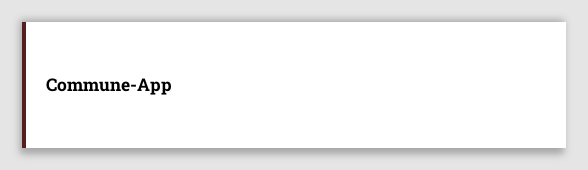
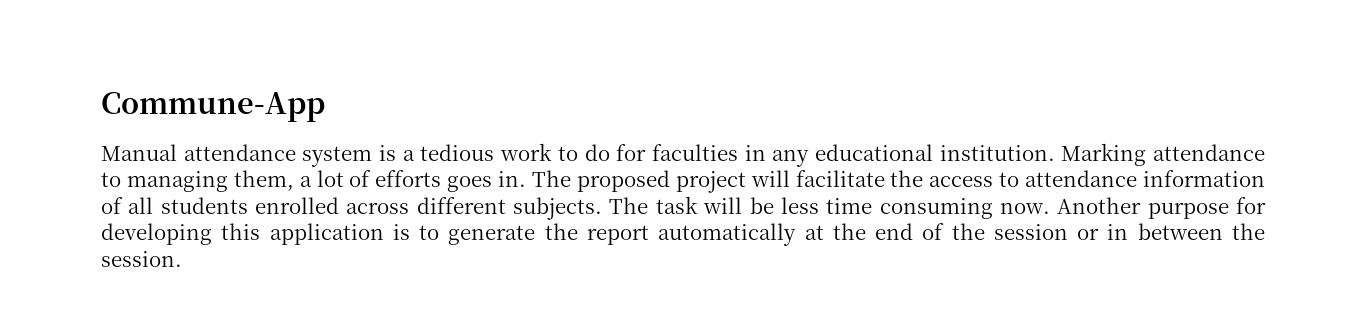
+ Manual attendance system is a tedious work to do for faculties in any educational institution. Marking attendance to managing them, a lot of efforts goes in. The proposed project will facilitate the access to attendance information of all students enrolled across different subjects. The task will be less time consuming now. Another purpose for developing this application is to generate the report automatically at the end of the session or in between the session.

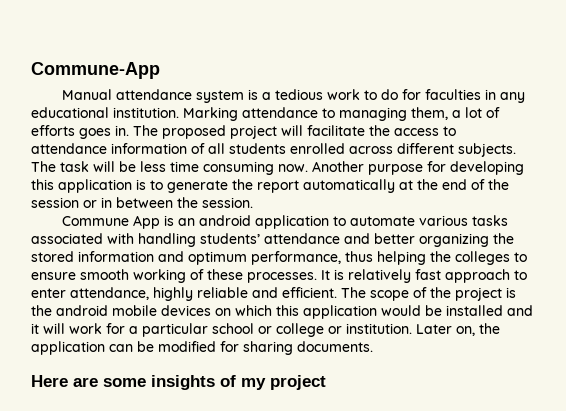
+ Commune App is an android application to automate various tasks associated with handling students’ attendance and better organizing the stored information and optimum performance, thus helping the colleges to ensure smooth working of these processes. It is relatively fast approach to enter attendance, highly reliable and efficient. The scope of the project is the android mobile devices on which this application would be installed and it will work for a particular school or college or institution. Later on, the application can be modified for sharing documents.
+ Here are some insights of my project

